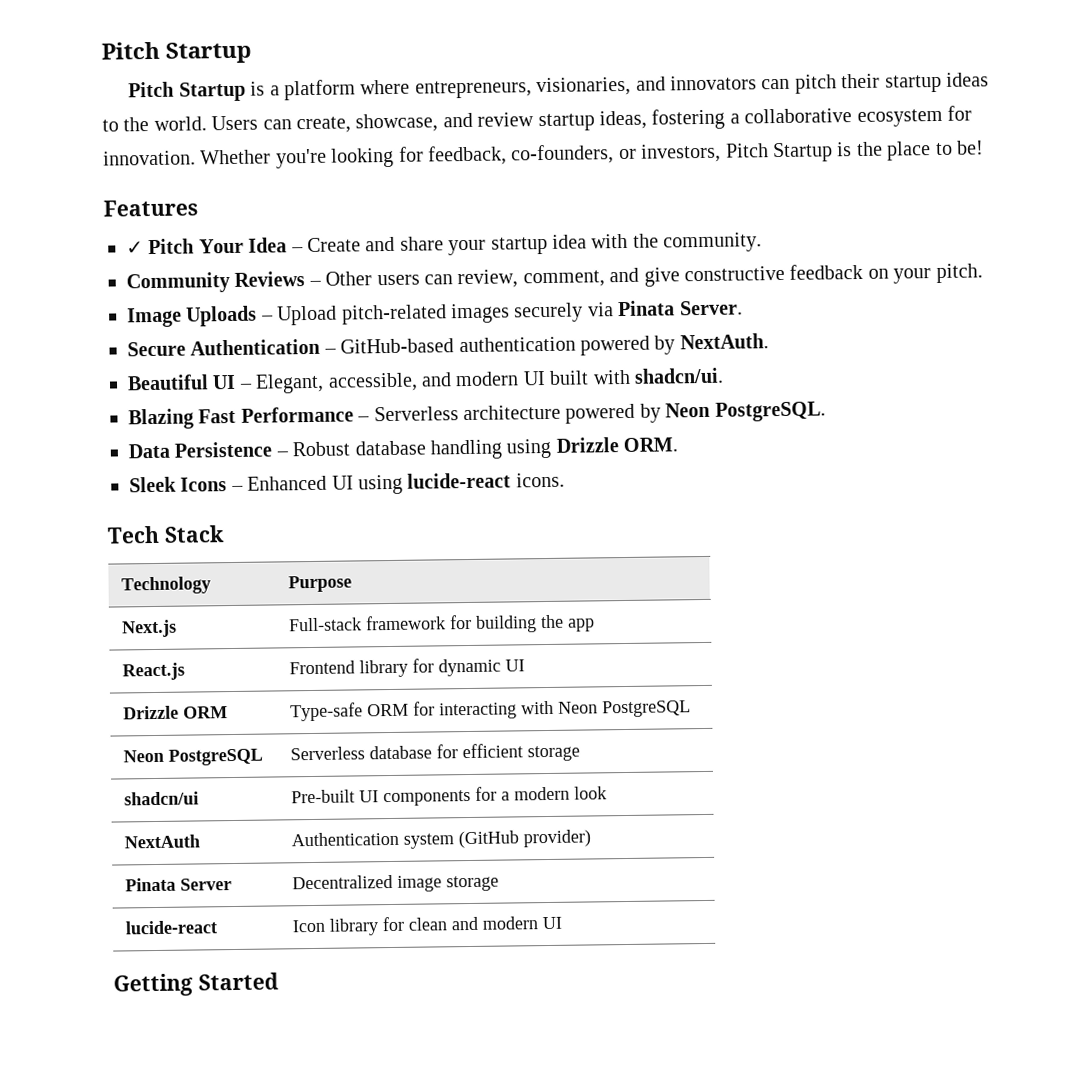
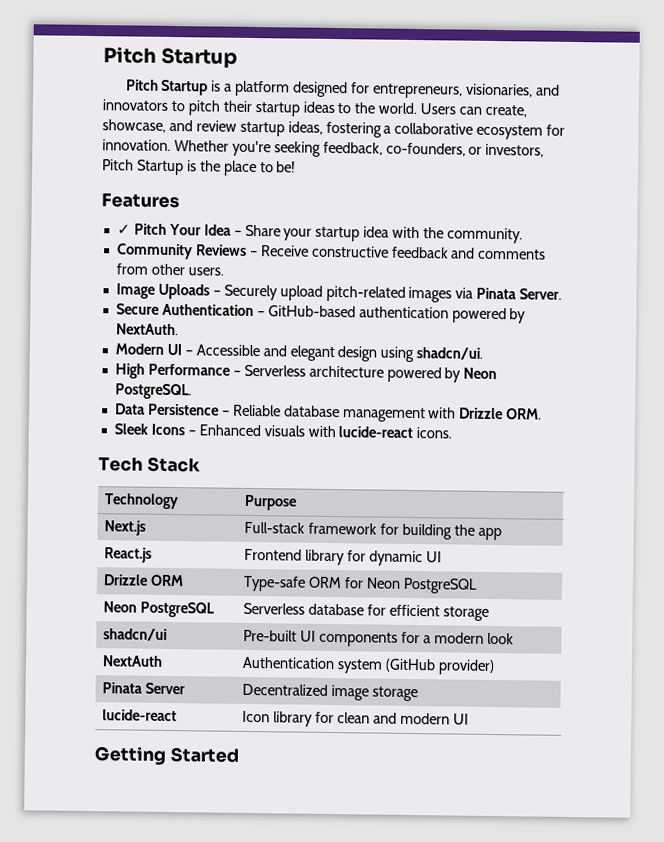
- Pitch Startup is a platform where entrepreneurs, visionaries, and innovators can pitch their startup ideas to the world.
+ Pitch Startup is a platform designed for entrepreneurs, visionaries, and innovators to pitch their startup ideas to the world.
- Whether you're looking for feedback, co-founders, or investors, Pitch Startup is the place to be!
+ Whether you're seeking feedback, co-founders, or investors, Pitch Startup is the place to be!
- ✓ Pitch Your Idea – Create and share your startup idea with the community.
+ ✓ Pitch Your Idea – Share your startup idea with the community.
- Community Reviews – Other users can review, comment, and give constructive feedback on your pitch.
+ Community Reviews – Receive constructive feedback and comments from other users.
- Image Uploads – Upload pitch-related images securely via Pinata Server.
+ Image Uploads – Securely upload pitch-related images via Pinata Server.
- Beautiful UI – Elegant, accessible, and modern UI built with shadcn/ui.
+ Modern UI – Accessible and elegant design using shadcn/ui.
- Blazing Fast Performance – Serverless architecture powered by Neon PostgreSQL.
+ High Performance – Serverless architecture powered by Neon PostgreSQL.
- Data Persistence – Robust database handling using Drizzle ORM.
+ Data Persistence – Reliable database management with Drizzle ORM.
- Sleek Icons – Enhanced UI using lucide-react icons.
+ Sleek Icons – Enhanced visuals with lucide-react icons.
- Drizzle ORM | Type-safe ORM for interacting with Neon PostgreSQL
+ Drizzle ORM | Type-safe ORM for Neon PostgreSQL

